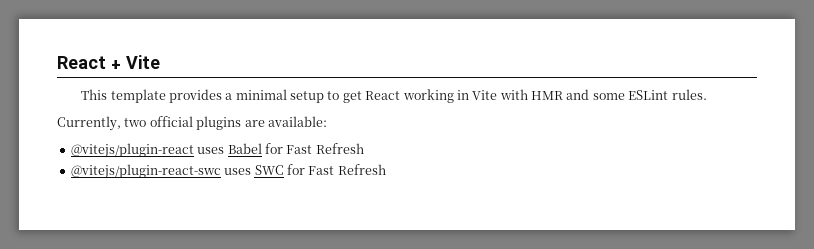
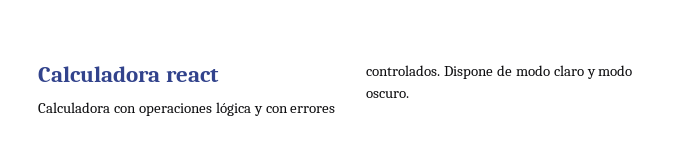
- React + Vite
- This template provides a minimal setup to get React working in Vite with HMR and some ESLint rules.
- Currently, two official plugins are available:
- @vitejs/plugin-react uses Babel for Fast Refresh
- @vitejs/plugin-react-swc uses SWC for Fast Refresh
+ Calculadora react
+ Calculadora con operaciones lógica y con errores controlados. Dispone de modo claro y modo oscuro.

